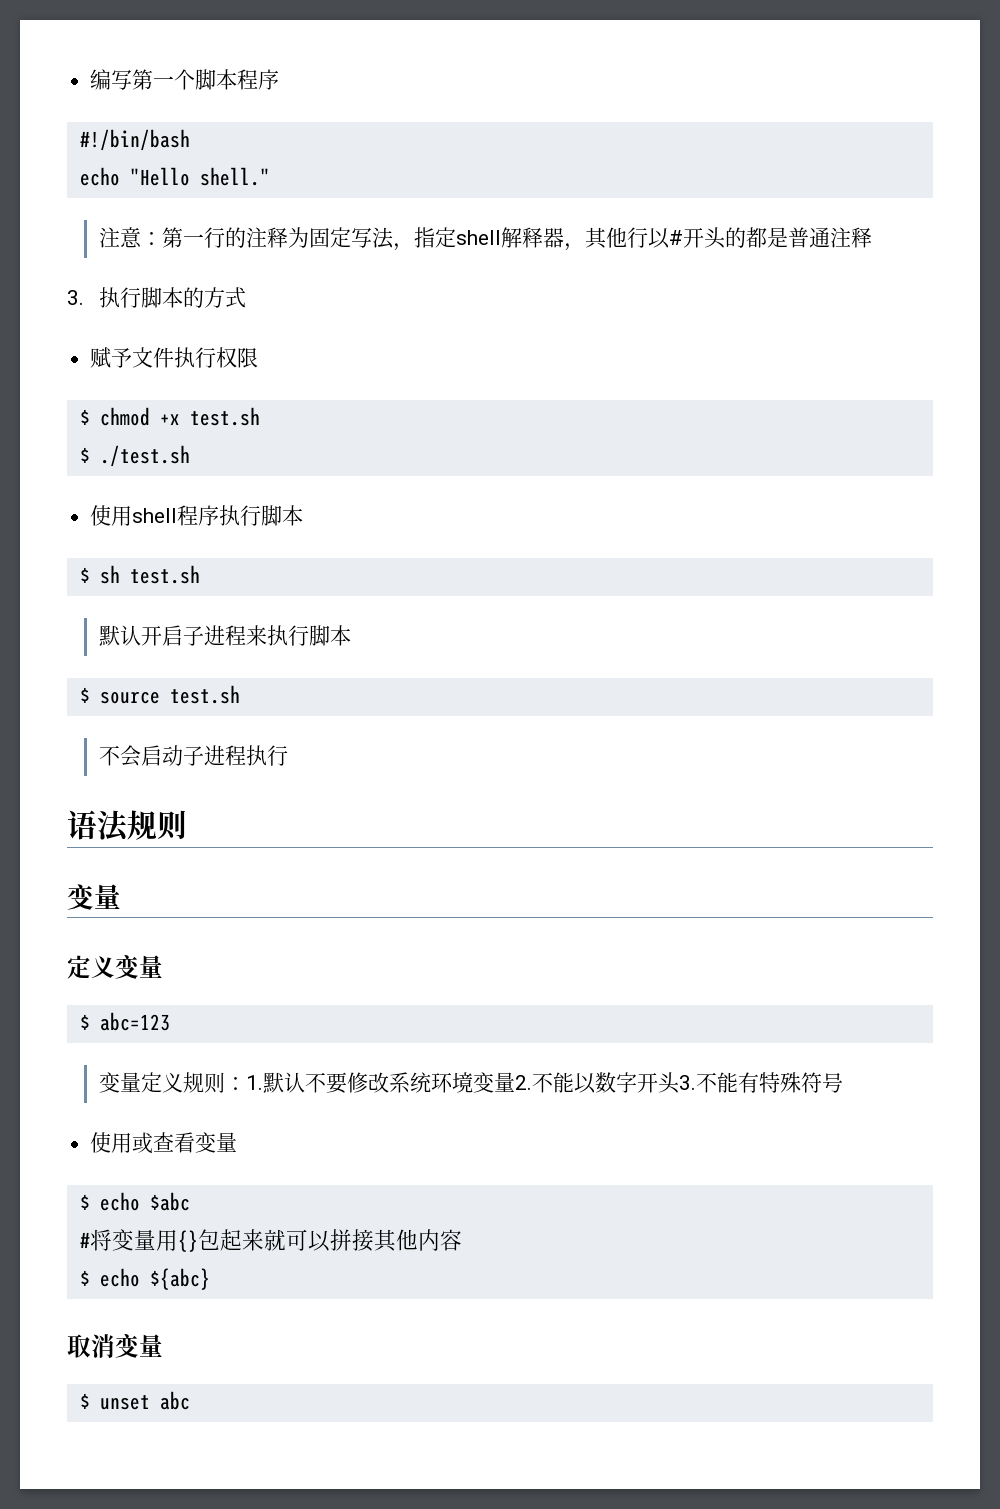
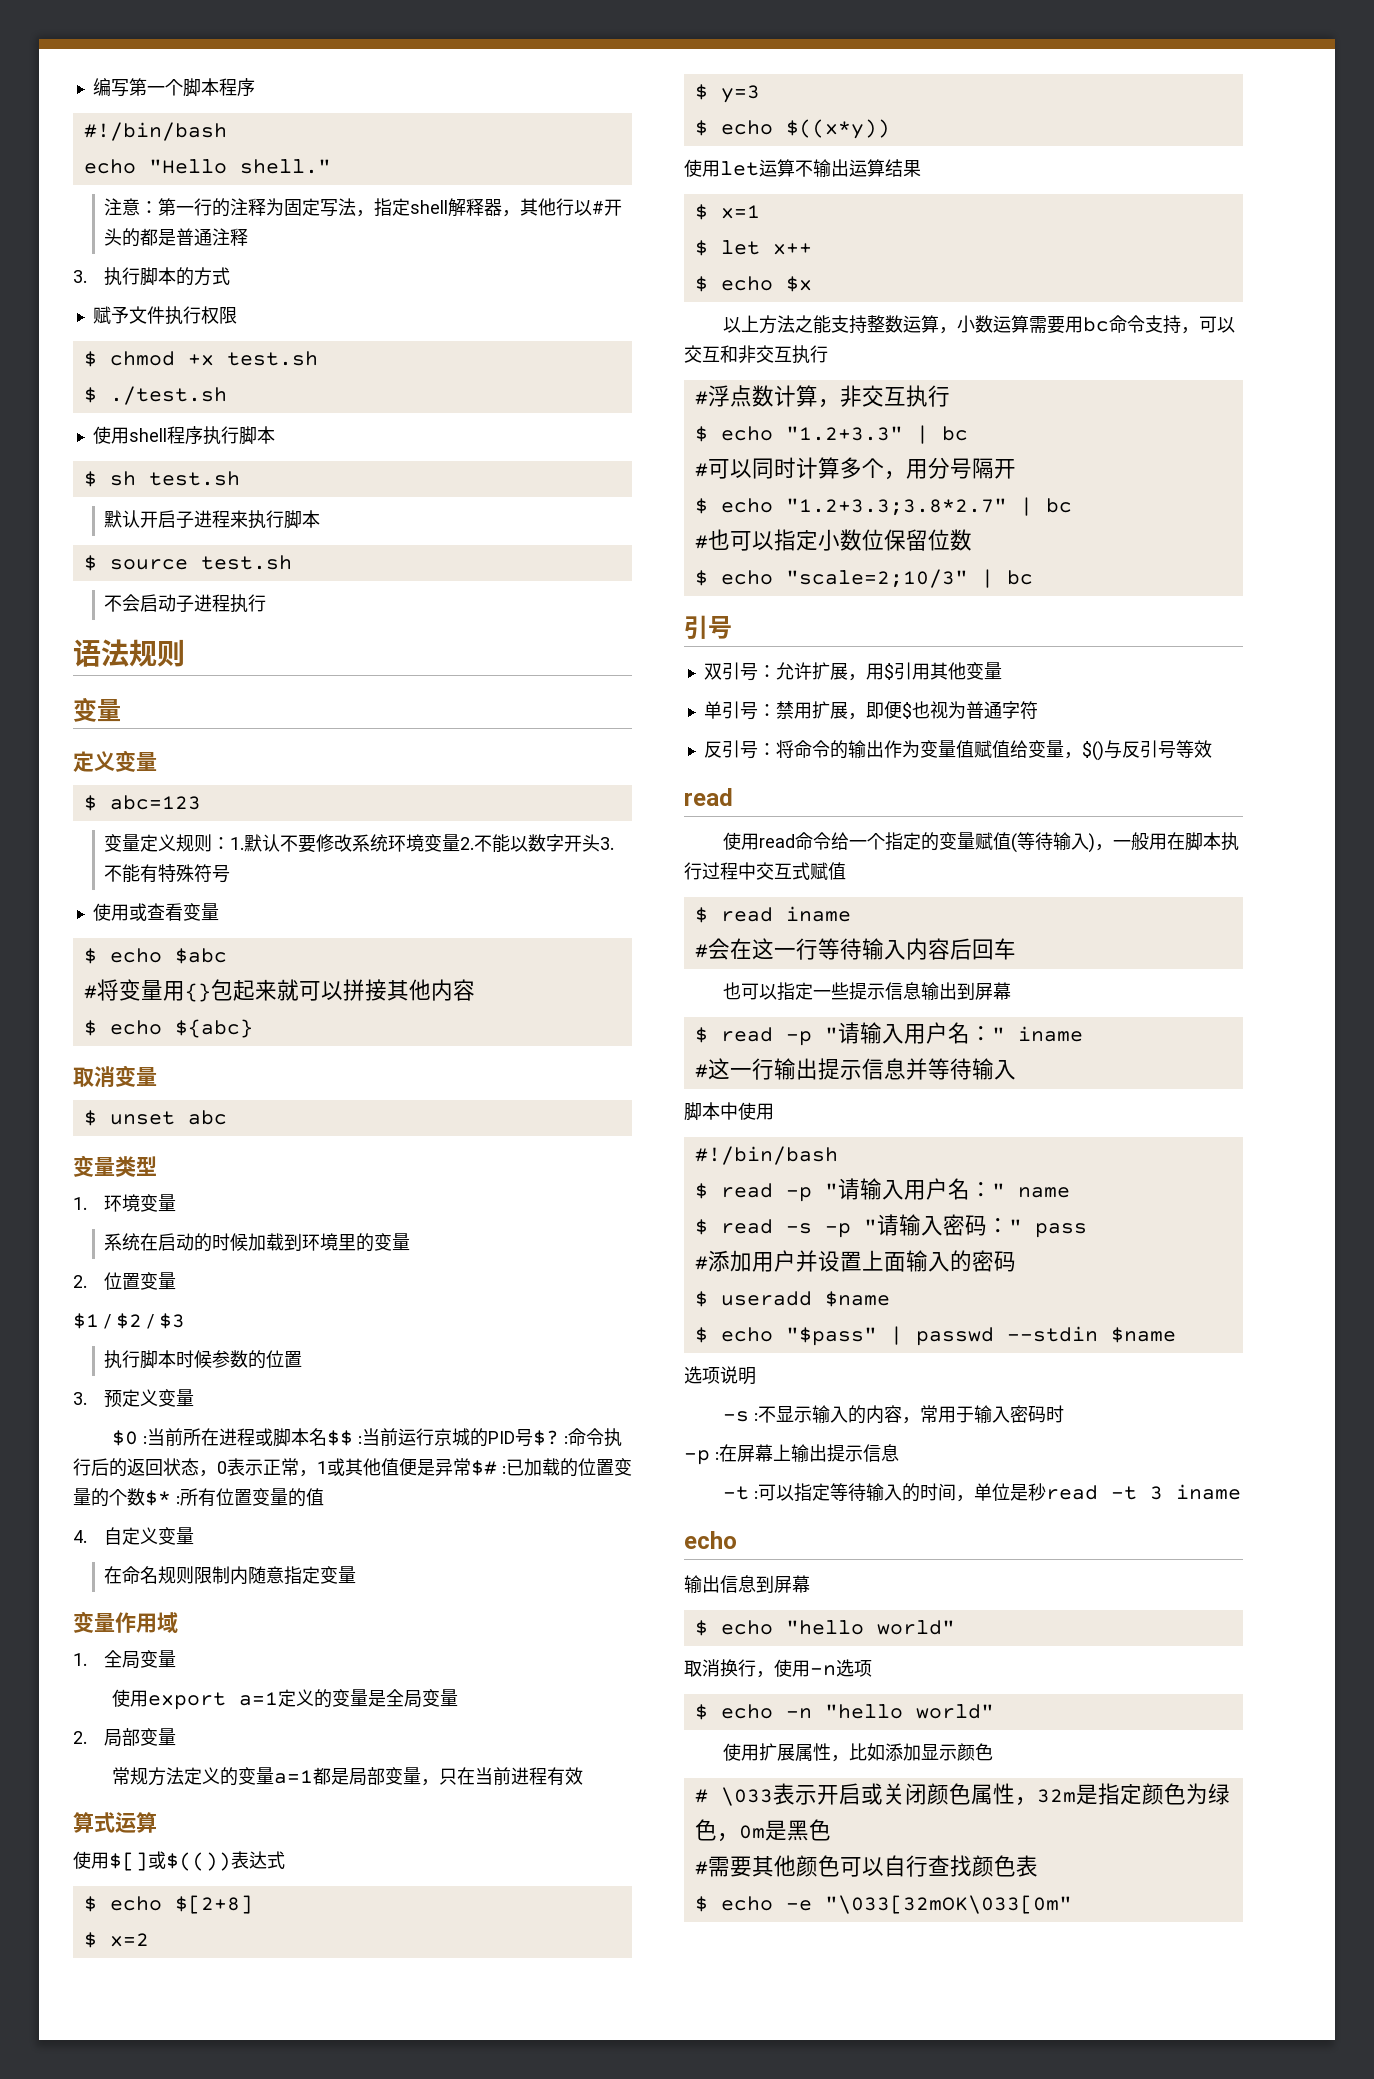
+ 变量类型
+ 1.环境变量
+ 系统在启动的时候加载到环境里的变量
+ 2.位置变量
+ $1 / $2 / $3
+ 执行脚本时候参数的位置
+ 3.预定义变量
+ $0 :当前所在进程或脚本名$$ :当前运行京城的PID号$? :命令执行后的返回状态，0表示正常，1或其他值便是异常$# :已加载的位置变量的个数$* :所有位置变量的值
+ 4.自定义变量
+ 在命名规则限制内随意指定变量
+ 变量作用域
+ 1.全局变量
+ 使用export a=1定义的变量是全局变量
+ 2.局部变量
+ 常规方法定义的变量a=1都是局部变量，只在当前进程有效
+ 算式运算
+ 使用$[]或$(())表达式
+ $ echo $[2+8]
+ $ x=2
+ $ y=3
+ $ echo $((x*y))
+ 使用let运算不输出运算结果
+ $ x=1
+ $ let x++
+ $ echo $x
+ 以上方法之能支持整数运算，小数运算需要用bc命令支持，可以交互和非交互执行
+ #浮点数计算，非交互执行
+ $ echo "1.2+3.3" | bc
+ #可以同时计算多个，用分号隔开
+ $ echo "1.2+3.3;3.8*2.7" | bc
+ #也可以指定小数位保留位数
+ $ echo "scale=2;10/3" | bc
+ 引号
+ 双引号：允许扩展，用$引用其他变量
+ 单引号：禁用扩展，即便$也视为普通字符
+ 反引号：将命令的输出作为变量值赋值给变量，$()与反引号等效
+ read
+ 使用read命令给一个指定的变量赋值(等待输入)，一般用在脚本执行过程中交互式赋值
+ $ read iname
+ #会在这一行等待输入内容后回车
+ 也可以指定一些提示信息输出到屏幕
+ $ read -p "请输入用户名：" iname
+ #这一行输出提示信息并等待输入
+ 脚本中使用
+ #!/bin/bash
+ $ read -p "请输入用户名：" name
+ $ read -s -p "请输入密码：" pass
+ #添加用户并设置上面输入的密码
+ $ useradd $name
+ $ echo "$pass" | passwd --stdin $name
+ 选项说明
+ -s :不显示输入的内容，常用于输入密码时
+ -p :在屏幕上输出提示信息
+ -t :可以指定等待输入的时间，单位是秒read -t 3 iname
+ echo
+ 输出信息到屏幕
+ $ echo "hello world"
+ 取消换行，使用-n选项
+ $ echo -n "hello world"
+ 使用扩展属性，比如添加显示颜色
+ # \033表示开启或关闭颜色属性，32m是指定颜色为绿色，0m是黑色
+ #需要其他颜色可以自行查找颜色表
+ $ echo -e "\033[32mOK\033[0m"

